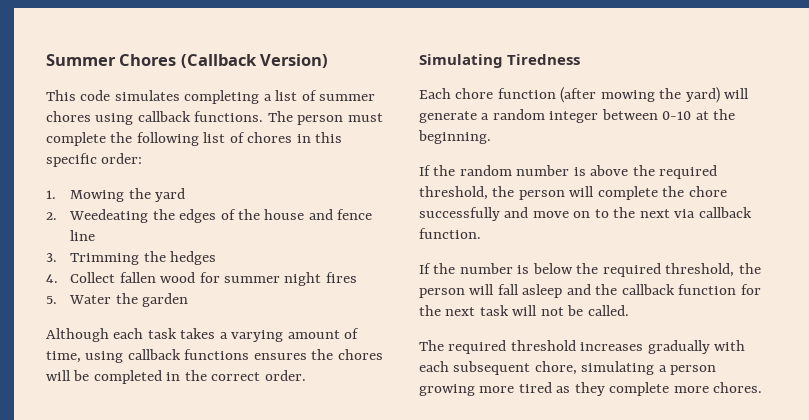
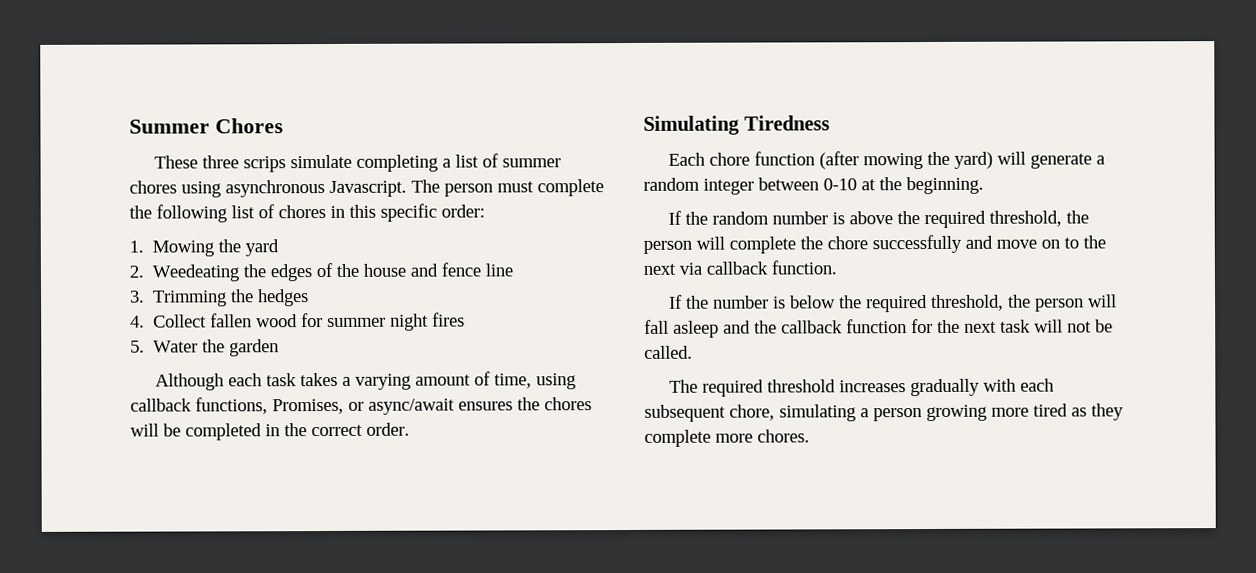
- Summer Chores (Callback Version)
- This code simulates completing a list of summer chores using callback functions.
+ Summer Chores
+ These three scrips simulate completing a list of summer chores using asynchronous Javascript.
- Although each task takes a varying amount of time, using callback functions ensures the chores will be completed in the correct order.
+ Although each task takes a varying amount of time, using callback functions, Promises, or async/await ensures the chores will be completed in the correct order.

